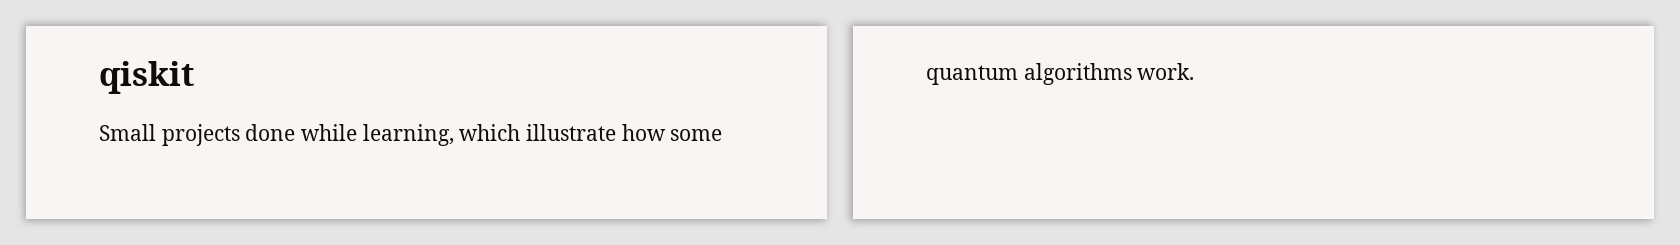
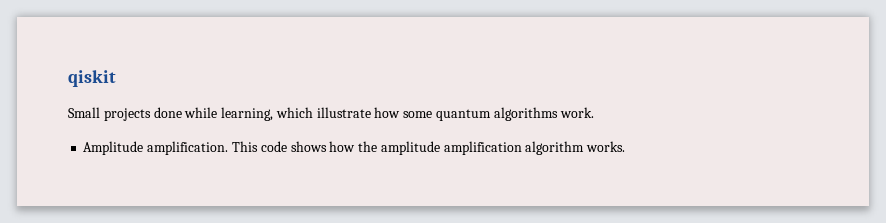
+ Amplitude amplification. This code shows how the amplitude amplification algorithm works.

